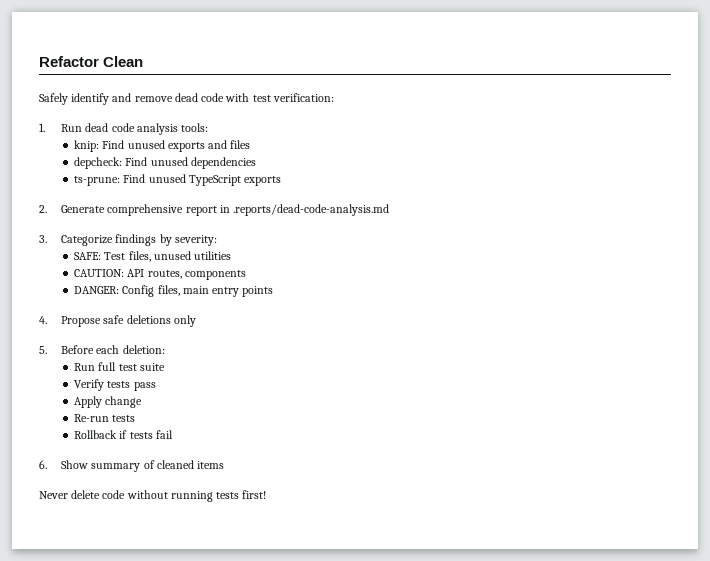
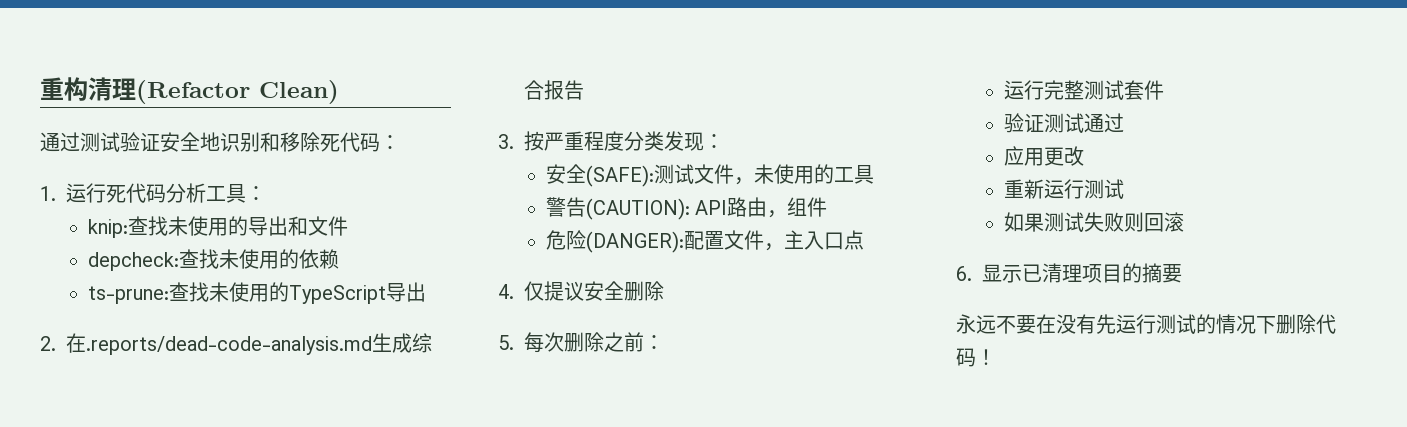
- Refactor Clean
- Safely identify and remove dead code with test verification:
- 1. Run dead code analysis tools:
- knip: Find unused exports and files
- depcheck: Find unused dependencies
- ts-prune: Find unused TypeScript exports
- 2. Generate comprehensive report in .reports/dead-code-analysis.md
- 3. Categorize findings by severity:
- SAFE: Test files, unused utilities
- CAUTION: API routes, components
- DANGER: Config files, main entry points
- 4. Propose safe deletions only
- 5. Before each deletion:
- Run full test suite
- Verify tests pass
- Apply change
- Re-run tests
- Rollback if tests fail
- 6. Show summary of cleaned items
- Never delete code without running tests first!
+ 重构清理(Refactor Clean)
+ 通过测试验证安全地识别和移除死代码：
+ 1.运行死代码分析工具：
+ knip:查找未使用的导出和文件
+ depcheck:查找未使用的依赖
+ ts-prune:查找未使用的TypeScript导出
+ 2.在.reports/dead-code-analysis.md生成综合报告
+ 3.按严重程度分类发现：
+ 安全(SAFE):测试文件，未使用的工具
+ 警告(CAUTION): API路由，组件
+ 危险(DANGER):配置文件，主入口点
+ 4.仅提议安全删除
+ 5.每次删除之前：
+ 运行完整测试套件
+ 验证测试通过
+ 应用更改
+ 重新运行测试
+ 如果测试失败则回滚
+ 6.显示已清理项目的摘要
+ 永远不要在没有先运行测试的情况下删除代码！

